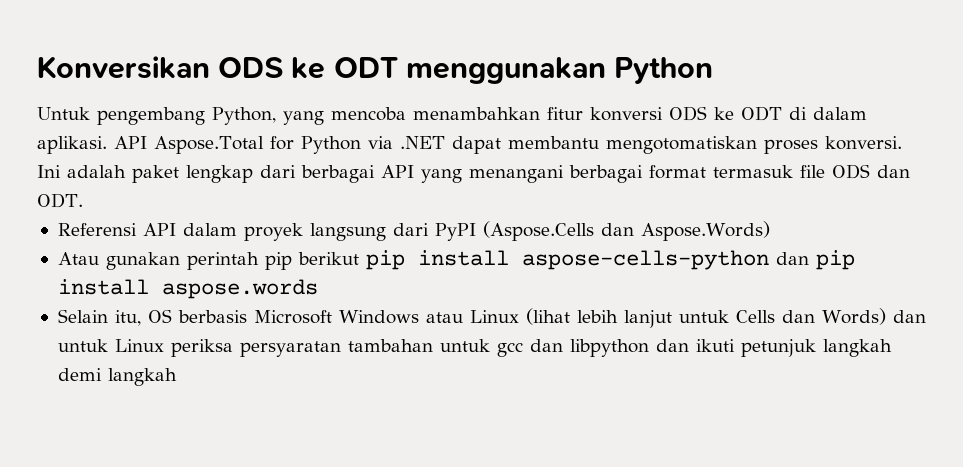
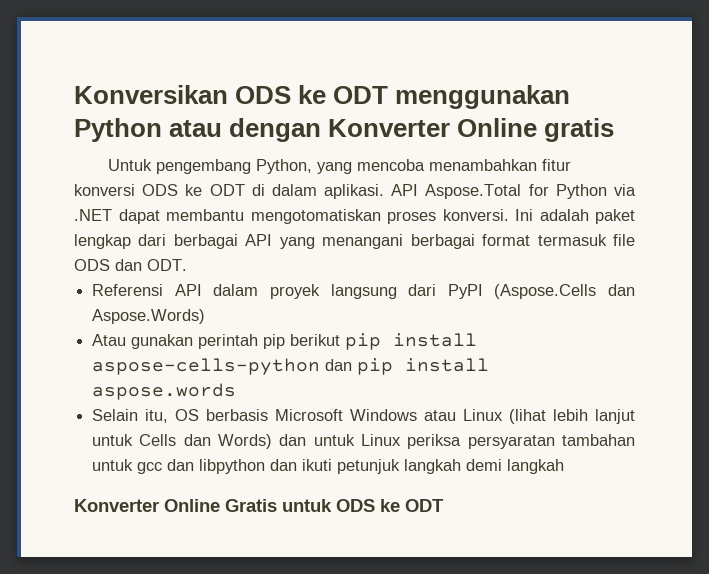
- Konversikan ODS ke ODT menggunakan Python
+ Konversikan ODS ke ODT menggunakan Python atau dengan Konverter Online gratis
+ Konverter Online Gratis untuk ODS ke ODT

